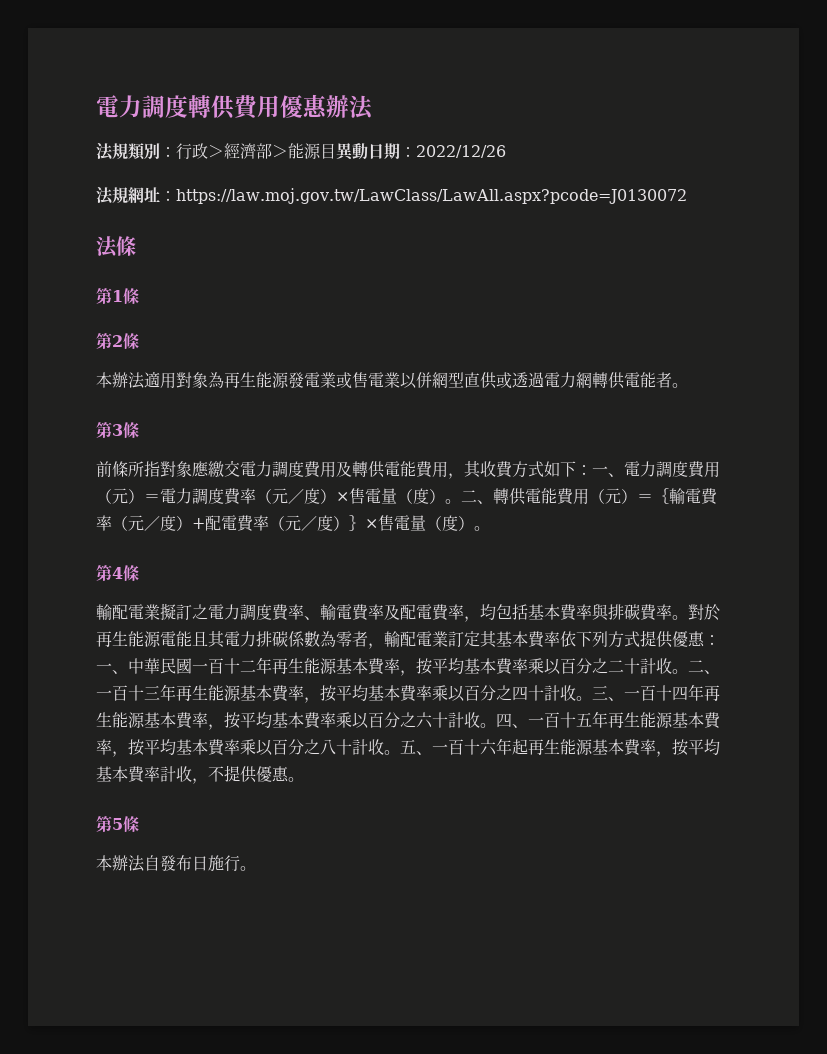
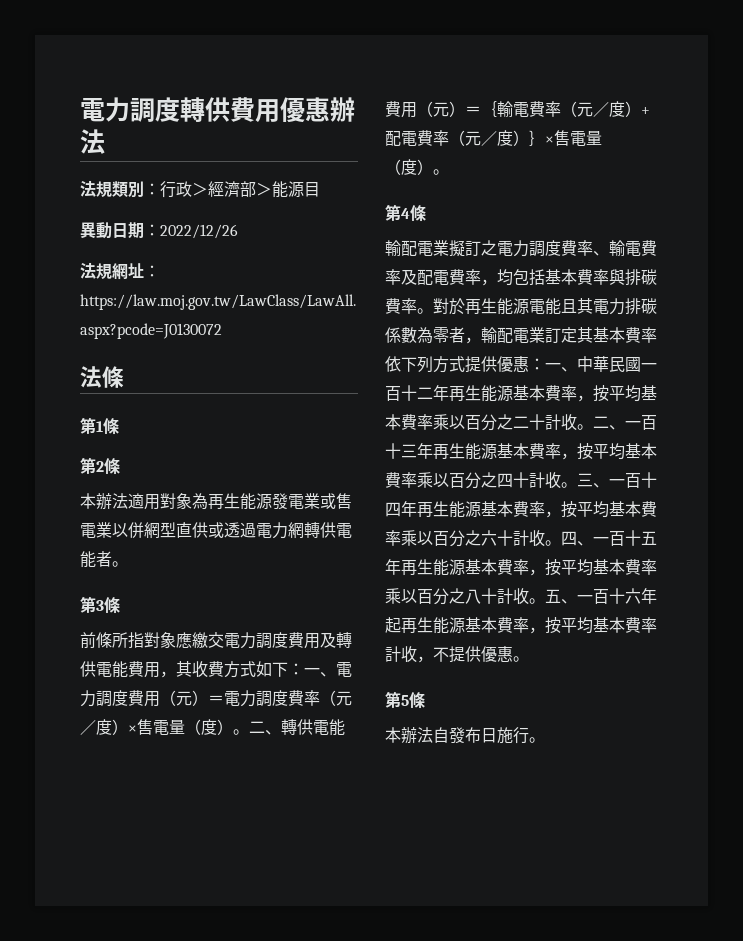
- 法規類別：行政＞經濟部＞能源目異動日期：2022/12/26
+ 法規類別：行政＞經濟部＞能源目
+ 異動日期：2022/12/26

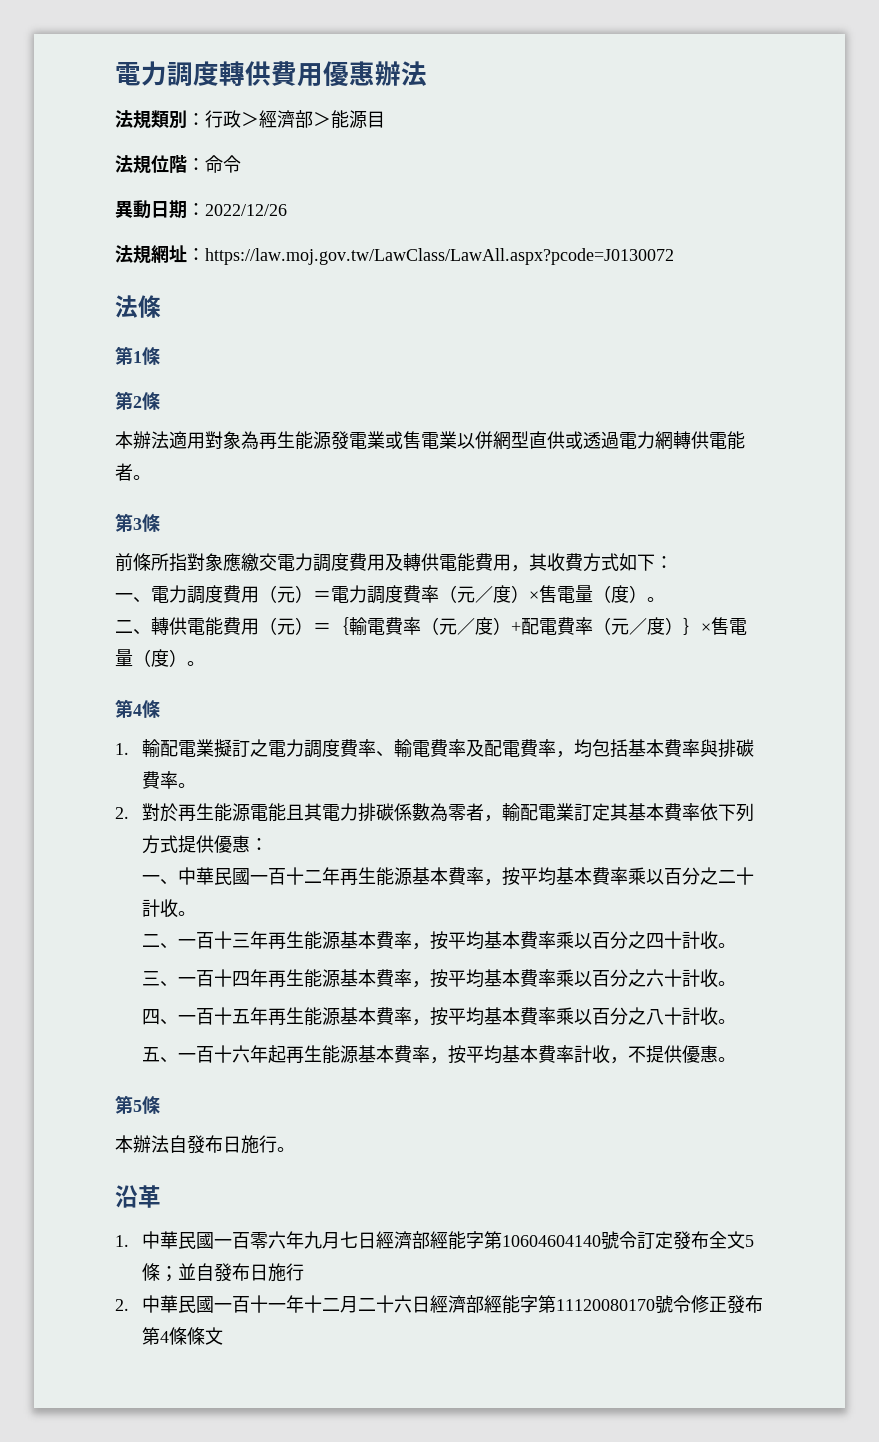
+ 法規位階：命令
- 前條所指對象應繳交電力調度費用及轉供電能費用，其收費方式如下：一、電力調度費用（元）＝電力調度費率（元／度）×售電量（度）。二、轉供電能費用（元）＝｛輸電費率（元／度）+配電費率（元／度）｝×售電量（度）。
+ 前條所指對象應繳交電力調度費用及轉供電能費用，其收費方式如下：
+ 一、電力調度費用（元）＝電力調度費率（元／度）×售電量（度）。
+ 二、轉供電能費用（元）＝｛輸電費率（元／度）+配電費率（元／度）｝×售電量（度）。
- 輸配電業擬訂之電力調度費率、輸電費率及配電費率，均包括基本費率與排碳費率。對於再生能源電能且其電力排碳係數為零者，輸配電業訂定其基本費率依下列方式提供優惠：一、中華民國一百十二年再生能源基本費率，按平均基本費率乘以百分之二十計收。二、一百十三年再生能源基本費率，按平均基本費率乘以百分之四十計收。三、一百十四年再生能源基本費率，按平均基本費率乘以百分之六十計收。四、一百十五年再生能源基本費率，按平均基本費率乘以百分之八十計收。五、一百十六年起再生能源基本費率，按平均基本費率計收，不提供優惠。
+ 1.輸配電業擬訂之電力調度費率、輸電費率及配電費率，均包括基本費率與排碳費率。
+ 2.對於再生能源電能且其電力排碳係數為零者，輸配電業訂定其基本費率依下列方式提供優惠：
+ 一、中華民國一百十二年再生能源基本費率，按平均基本費率乘以百分之二十計收。
+ 二、一百十三年再生能源基本費率，按平均基本費率乘以百分之四十計收。
+ 三、一百十四年再生能源基本費率，按平均基本費率乘以百分之六十計收。
+ 四、一百十五年再生能源基本費率，按平均基本費率乘以百分之八十計收。
+ 五、一百十六年起再生能源基本費率，按平均基本費率計收，不提供優惠。
+ 沿革
+ 1.中華民國一百零六年九月七日經濟部經能字第10604604140號令訂定發布全文5條；並自發布日施行
+ 2.中華民國一百十一年十二月二十六日經濟部經能字第11120080170號令修正發布第4條條文

